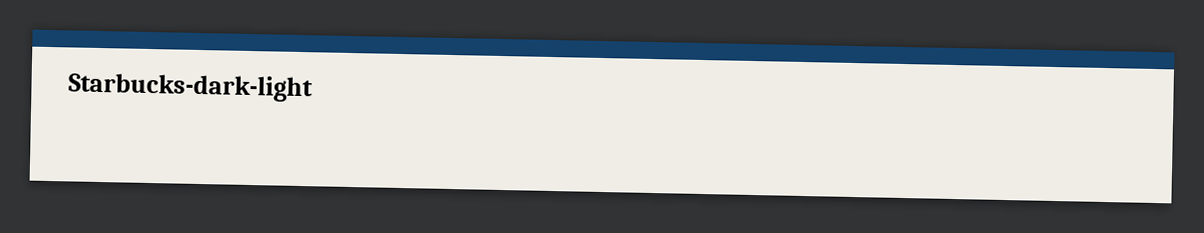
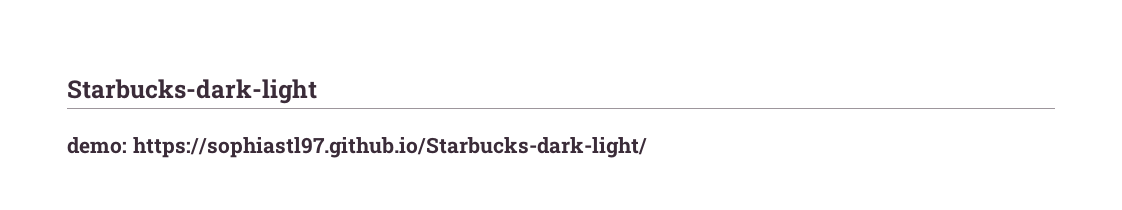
+ demo: https://sophiastl97.github.io/Starbucks-dark-light/

